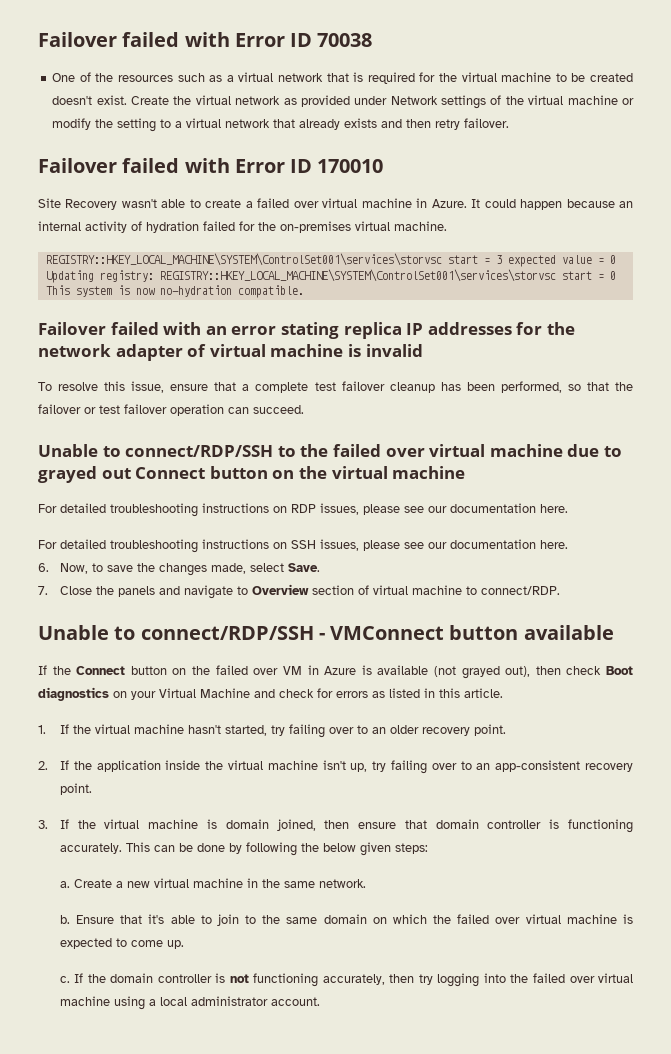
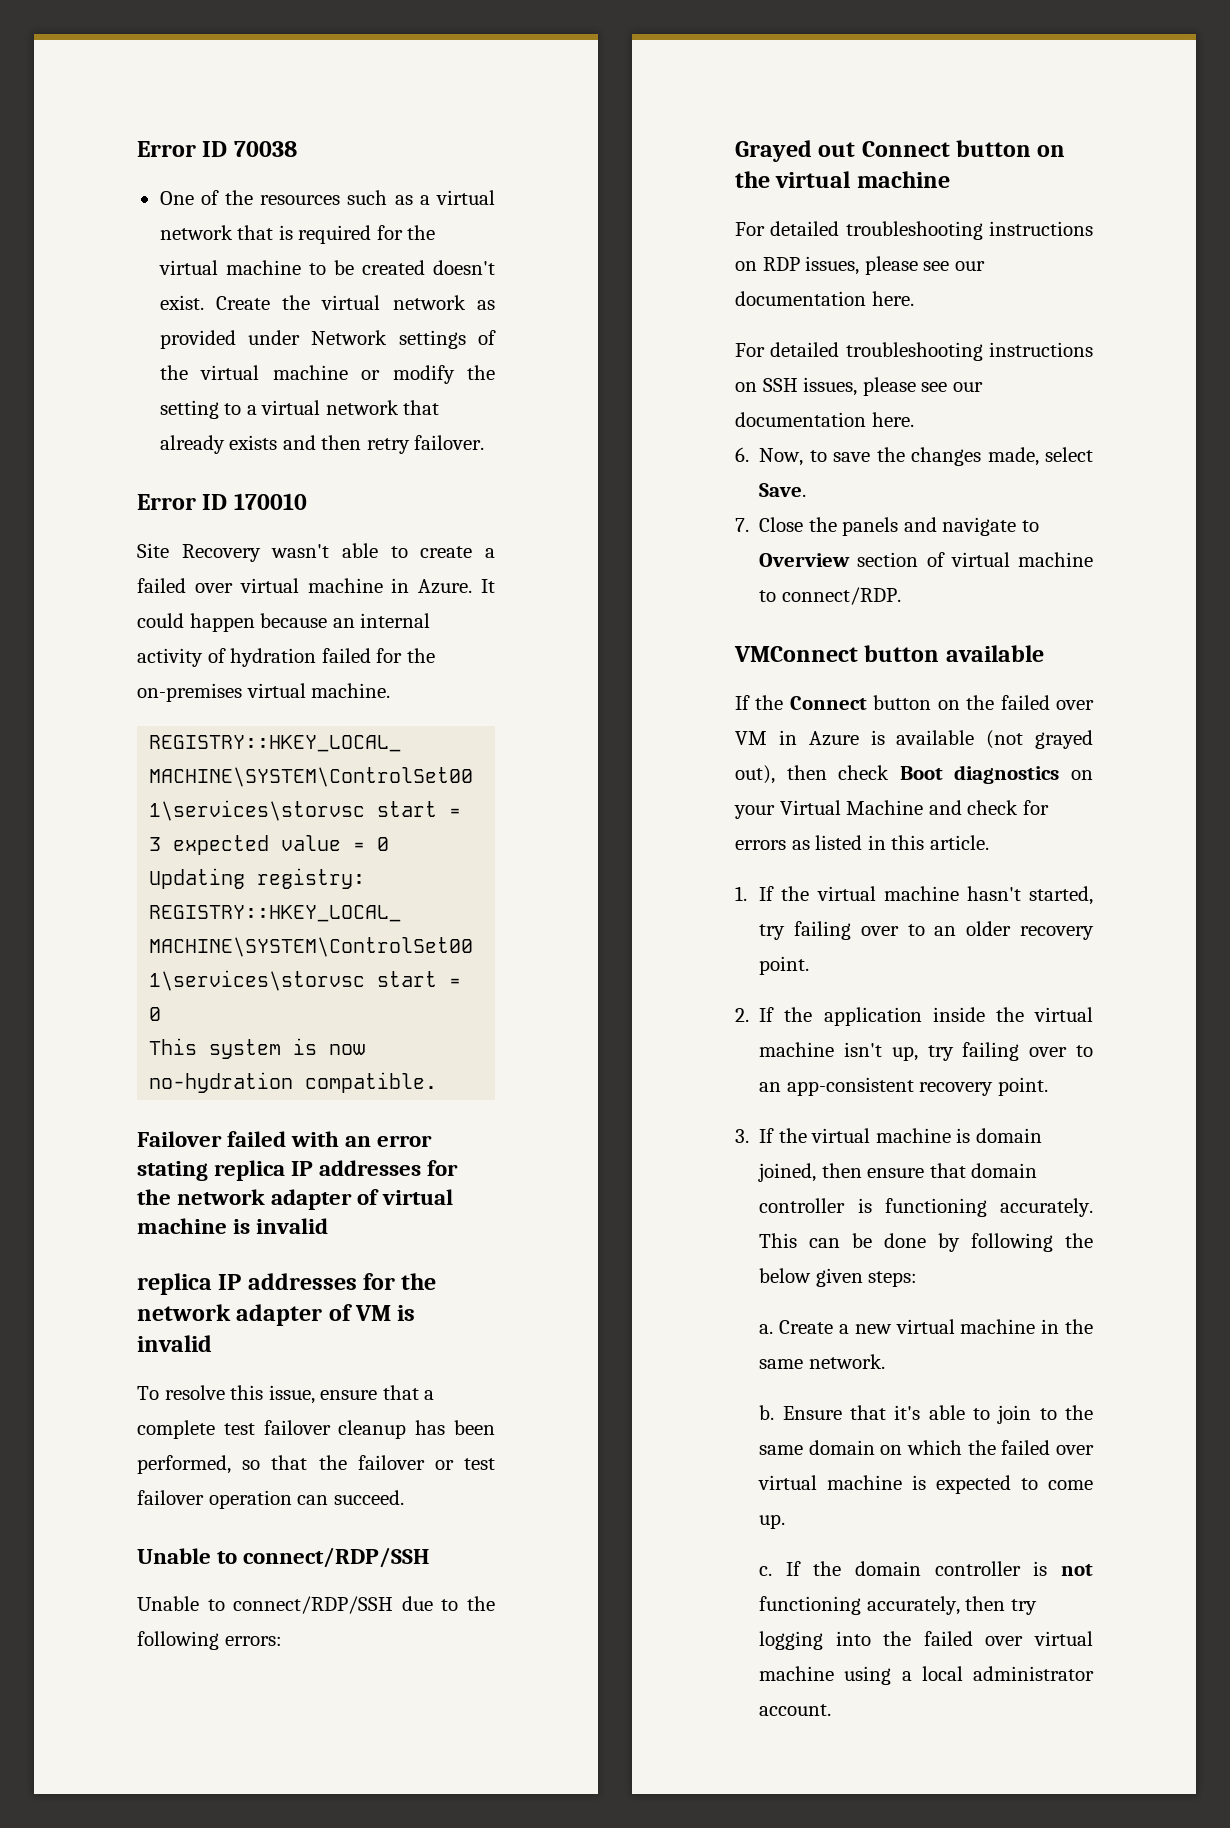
- Failover failed with Error ID 70038
+ Error ID 70038
- Failover failed with Error ID 170010
+ Error ID 170010
+ replica IP addresses for the network adapter of VM is invalid
  To resolve this issue, ensure that a complete test failover cleanup has been performed, so that the failover or test failover operation can succeed.
- Unable to connect/RDP/SSH to the failed over virtual machine due to grayed out Connect button on the virtual machine
+ Unable to connect/RDP/SSH
+ Unable to connect/RDP/SSH due to the following errors:
+ Grayed out Connect button on the virtual machine
- Unable to connect/RDP/SSH - VMConnect button available
+ VMConnect button available

